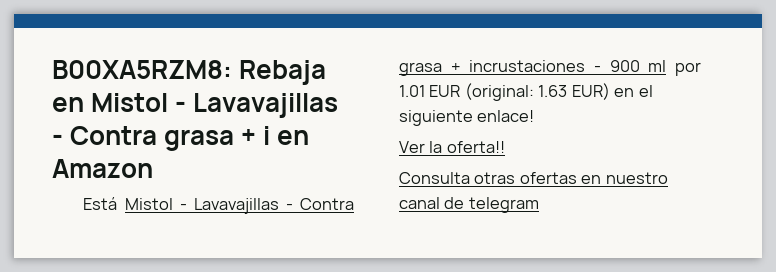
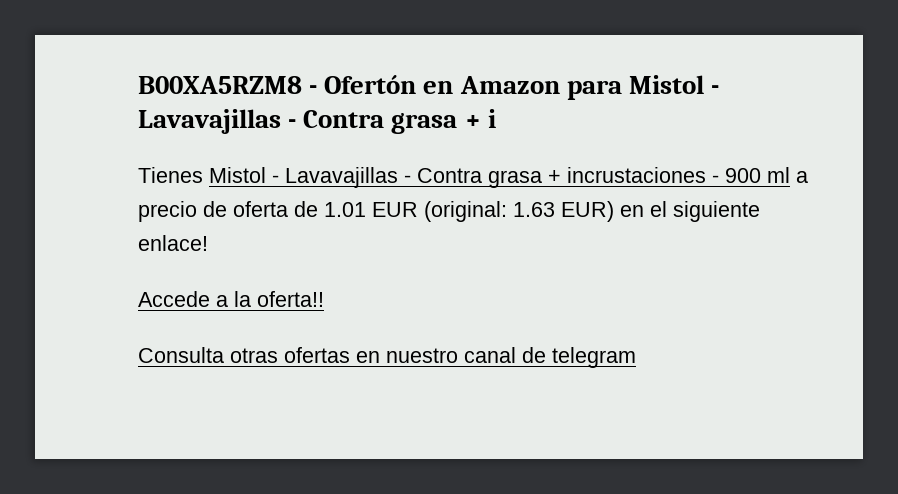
- B00XA5RZM8: Rebaja en Mistol - Lavavajillas - Contra grasa + i en Amazon
- Está Mistol - Lavavajillas - Contra grasa + incrustaciones - 900 ml por 1.01 EUR (original: 1.63 EUR) en el siguiente enlace!
+ B00XA5RZM8 - Ofertón en Amazon para Mistol - Lavavajillas - Contra grasa + i
+ Tienes Mistol - Lavavajillas - Contra grasa + incrustaciones - 900 ml a precio de oferta de 1.01 EUR (original: 1.63 EUR) en el siguiente enlace!
- Ver la oferta!!
+ Accede a la oferta!!

